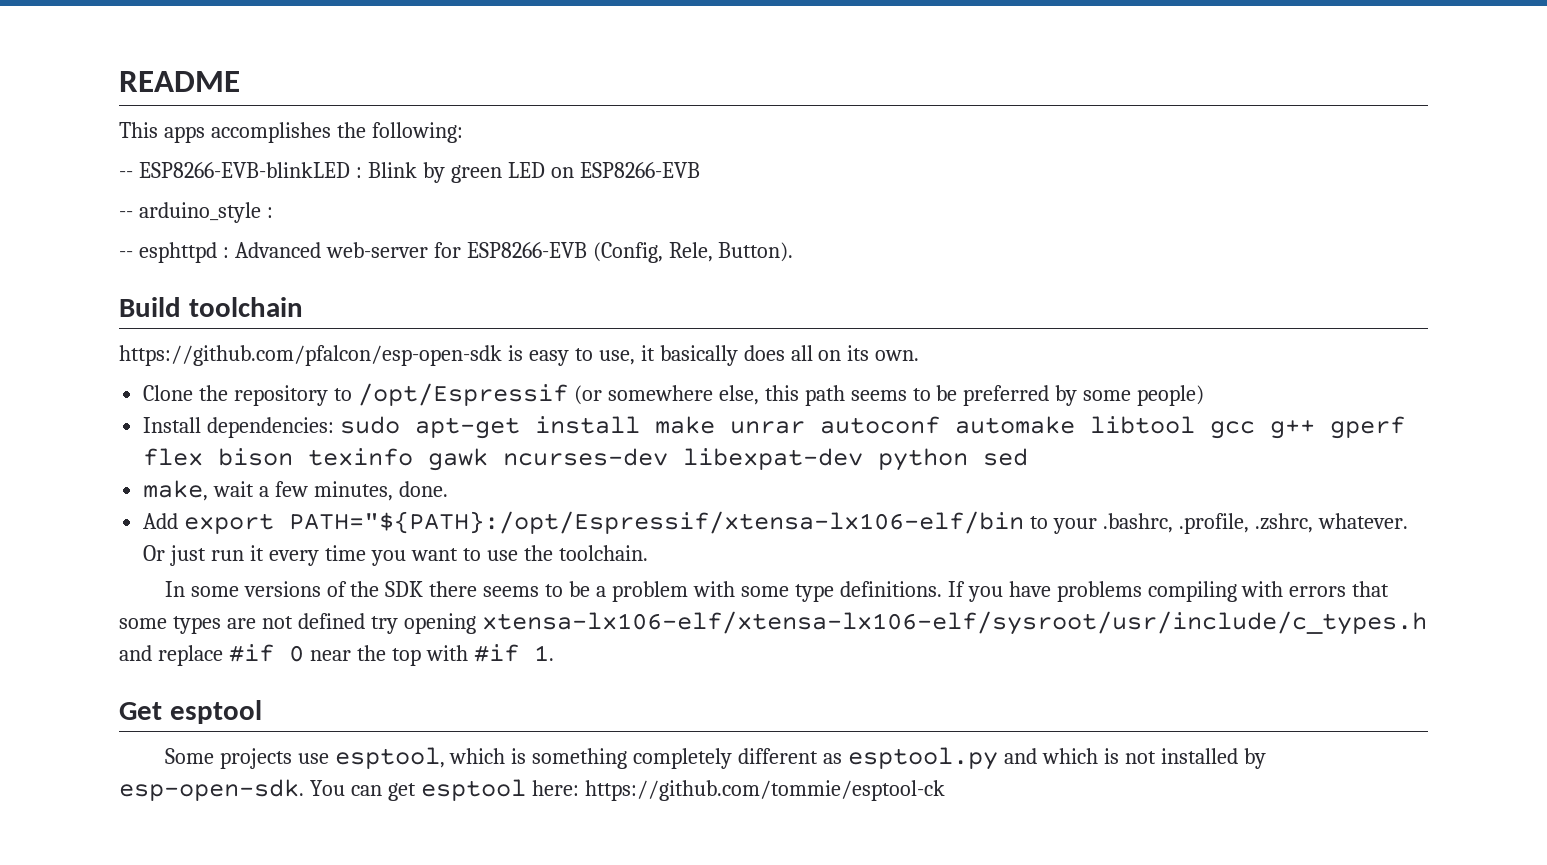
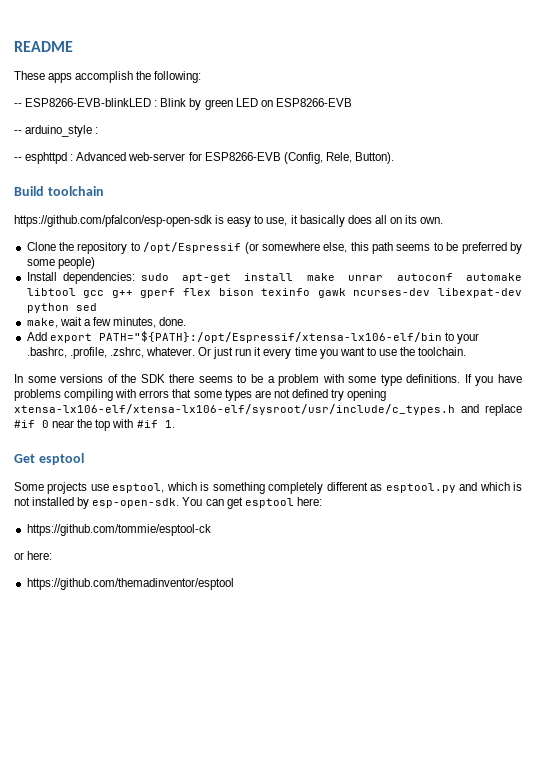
- This apps accomplishes the following:
+ These apps accomplish the following:
- You can get esptool here: https://github.com/tommie/esptool-ck
+ You can get esptool here:
+ https://github.com/tommie/esptool-ck
+ or here:
+ https://github.com/themadinventor/esptool

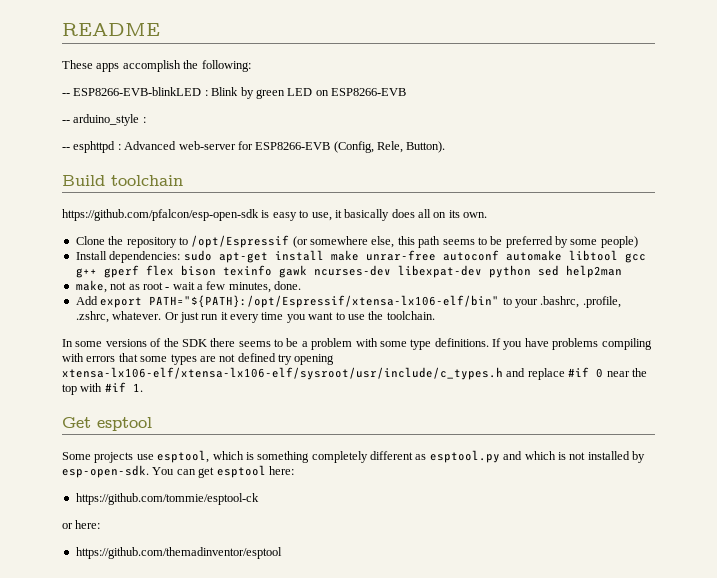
- Install dependencies: sudo apt-get install make unrar autoconf automake libtool gcc g++ gperf flex bison texinfo gawk ncurses-dev libexpat-dev python sed
+ Install dependencies: sudo apt-get install make unrar-free autoconf automake libtool gcc g++ gperf flex bison texinfo gawk ncurses-dev libexpat-dev python sed help2man
- make, wait a few minutes, done.
+ make, not as root - wait a few minutes, done.
- Add export PATH="${PATH}:/opt/Espressif/xtensa-lx106-elf/bin to your .bashrc, .profile, .zshrc, whatever.
+ Add export PATH="${PATH}:/opt/Espressif/xtensa-lx106-elf/bin" to your .bashrc, .profile, .zshrc, whatever.

